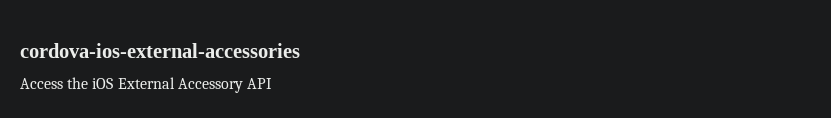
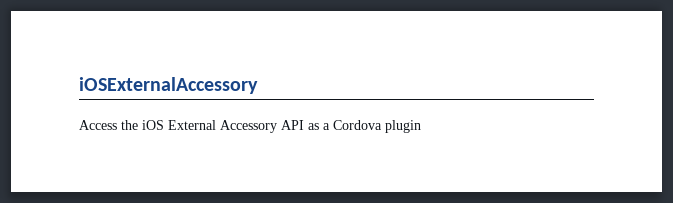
- cordova-ios-external-accessories
+ iOSExternalAccessory
- Access the iOS External Accessory API
+ Access the iOS External Accessory API as a Cordova plugin

